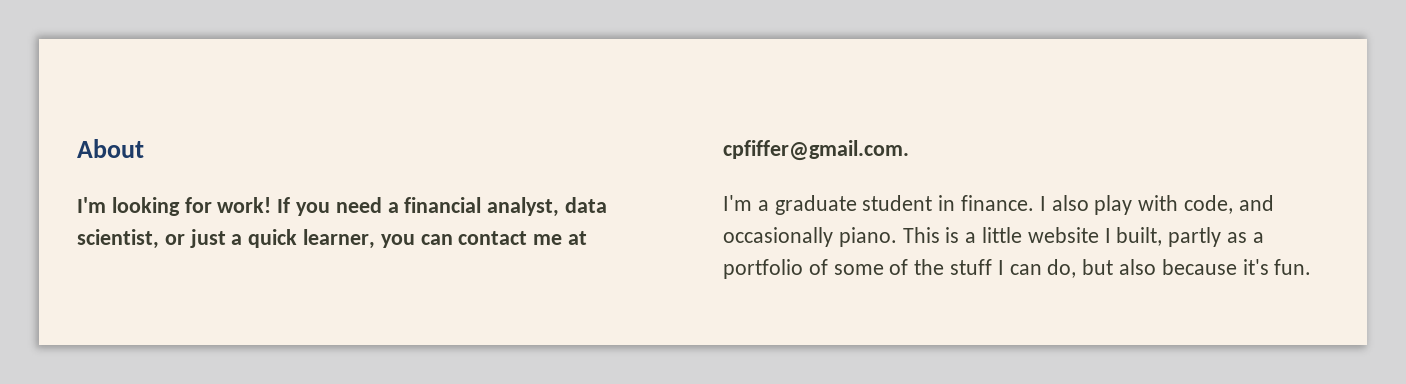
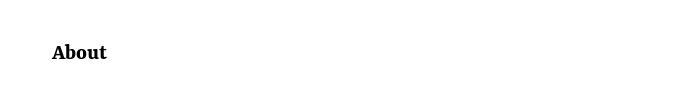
- I'm looking for work! If you need a financial analyst, data scientist, or just a quick learner, you can contact me at cpfiffer@gmail.com.
- I'm a graduate student in finance. I also play with code, and occasionally piano. This is a little website I built, partly as a portfolio of some of the stuff I can do, but also because it's fun.

